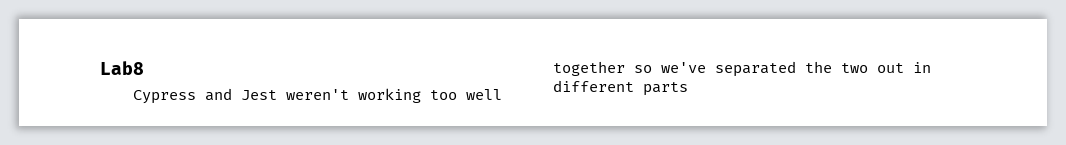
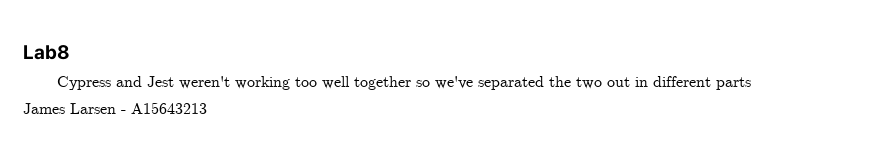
+ James Larsen - A15643213

